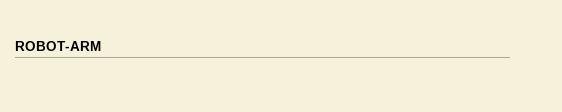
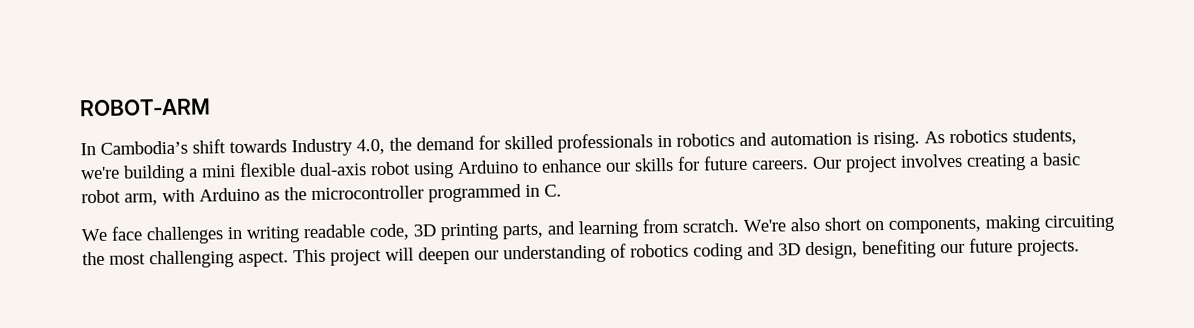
+ In Cambodia’s shift towards Industry 4.0, the demand for skilled professionals in robotics and automation is rising. As robotics students, we're building a mini flexible dual-axis robot using Arduino to enhance our skills for future careers. Our project involves creating a basic robot arm, with Arduino as the microcontroller programmed in C.
+ We face challenges in writing readable code, 3D printing parts, and learning from scratch. We're also short on components, making circuiting the most challenging aspect. This project will deepen our understanding of robotics coding and 3D design, benefiting our future projects.

